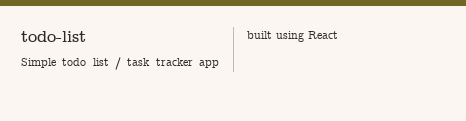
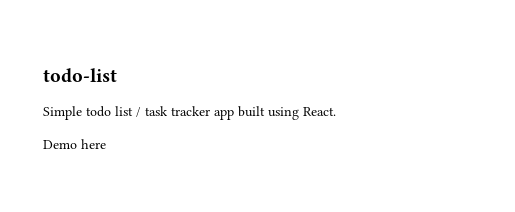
- Simple todo list / task tracker app built using React
+ Simple todo list / task tracker app built using React.
+ Demo here

